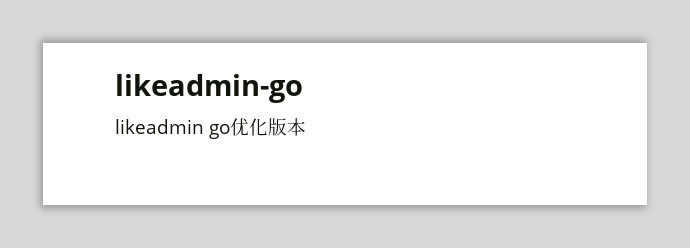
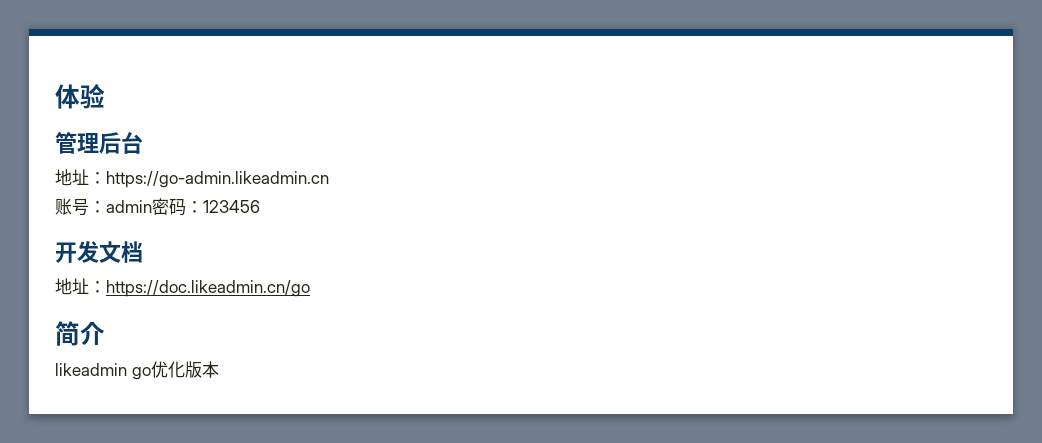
- likeadmin-go
+ 体验
+ 管理后台
+ 地址：https://go-admin.likeadmin.cn
+ 账号：admin密码：123456
+ 开发文档
+ 地址：https://doc.likeadmin.cn/go
+ 简介

